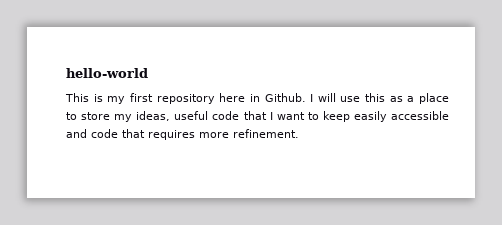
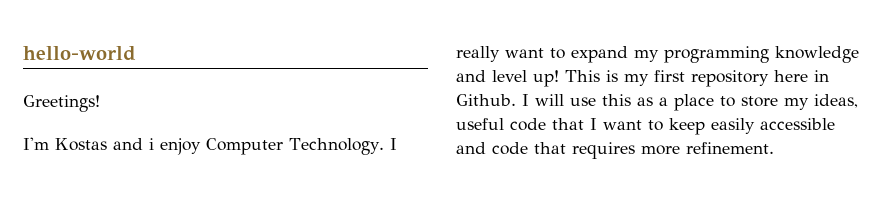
+ Greetings!
+ I'm Kostas and i enjoy Computer Technology. I really want to expand my programming knowledge and level up!

